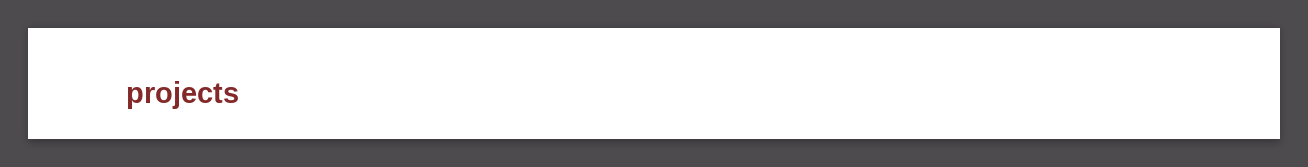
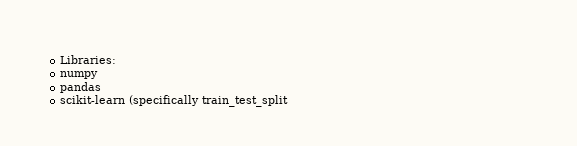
- projects
+ Libraries:
+ numpy
+ pandas
+ scikit-learn (specifically train_test_split

